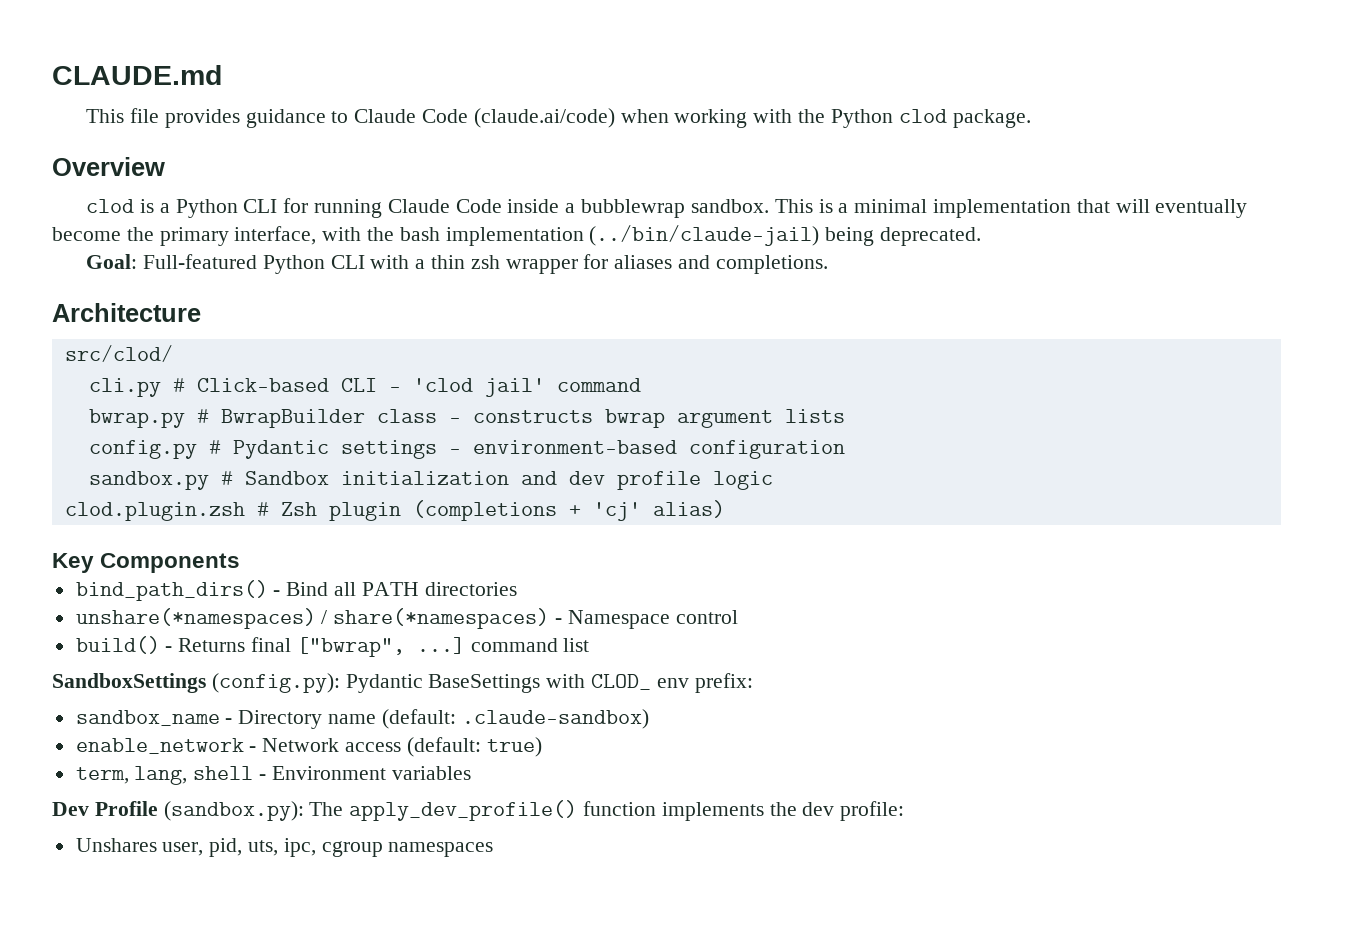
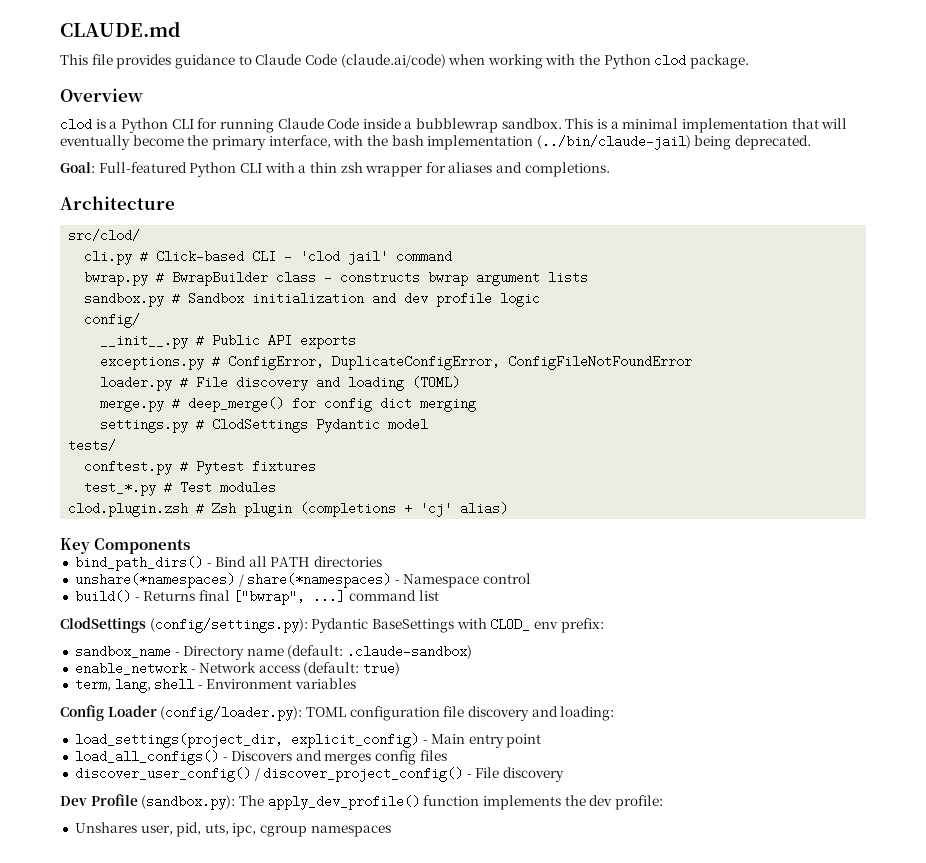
- config.py # Pydantic settings - environment-based configuration
+ config/
+ __init__.py # Public API exports
+ exceptions.py # ConfigError, DuplicateConfigError, ConfigFileNotFoundError
+ loader.py # File discovery and loading (TOML)
+ merge.py # deep_merge() for config dict merging
+ settings.py # ClodSettings Pydantic model
+ tests/
+ conftest.py # Pytest fixtures
+ test_*.py # Test modules
- SandboxSettings (config.py): Pydantic BaseSettings with CLOD_ env prefix:
+ ClodSettings (config/settings.py): Pydantic BaseSettings with CLOD_ env prefix:
+ Config Loader (config/loader.py): TOML configuration file discovery and loading:
+ load_settings(project_dir, explicit_config) - Main entry point
+ load_all_configs() - Discovers and merges config files
+ discover_user_config() / discover_project_config() - File discovery

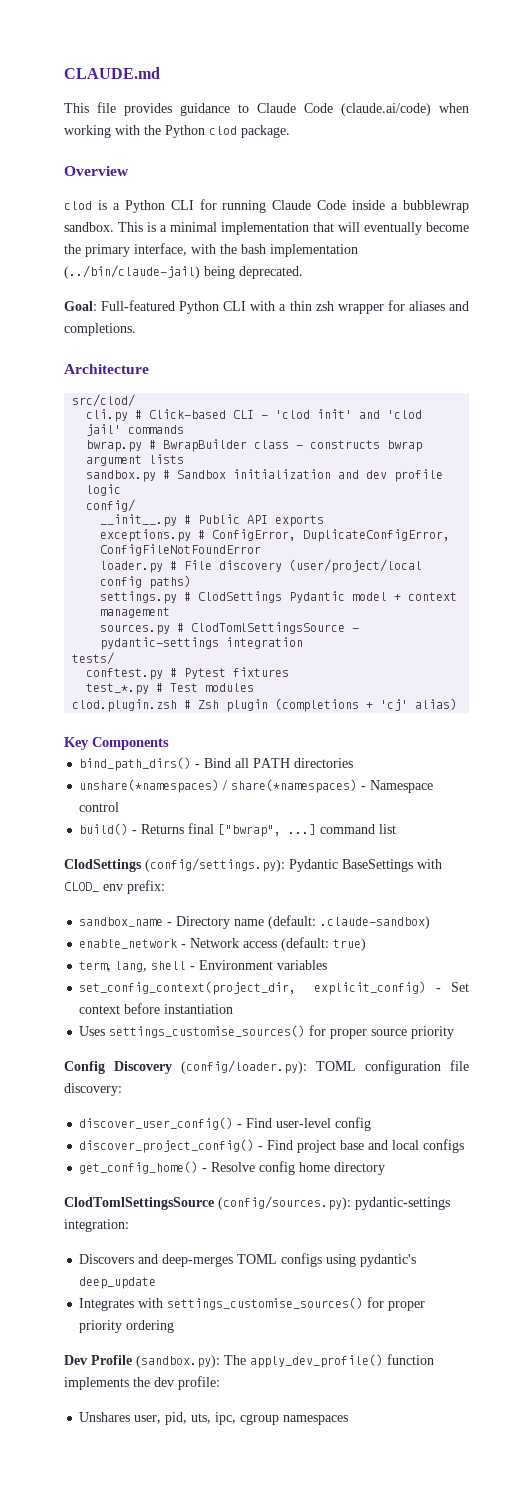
- cli.py # Click-based CLI - 'clod jail' command
+ cli.py # Click-based CLI - 'clod init' and 'clod jail' commands
- loader.py # File discovery and loading (TOML)
- merge.py # deep_merge() for config dict merging
+ loader.py # File discovery (user/project/local config paths)
- settings.py # ClodSettings Pydantic model
+ settings.py # ClodSettings Pydantic model + context management
+ sources.py # ClodTomlSettingsSource - pydantic-settings integration
+ set_config_context(project_dir, explicit_config) - Set context before instantiation
+ Uses settings_customise_sources() for proper source priority
- Config Loader (config/loader.py): TOML configuration file discovery and loading:
- load_settings(project_dir, explicit_config) - Main entry point
- load_all_configs() - Discovers and merges config files
- discover_user_config() / discover_project_config() - File discovery
+ Config Discovery (config/loader.py): TOML configuration file discovery:
+ discover_user_config() - Find user-level config
+ discover_project_config() - Find project base and local configs
+ get_config_home() - Resolve config home directory
+ ClodTomlSettingsSource (config/sources.py): pydantic-settings integration:
+ Discovers and deep-merges TOML configs using pydantic's deep_update
+ Integrates with settings_customise_sources() for proper priority ordering

